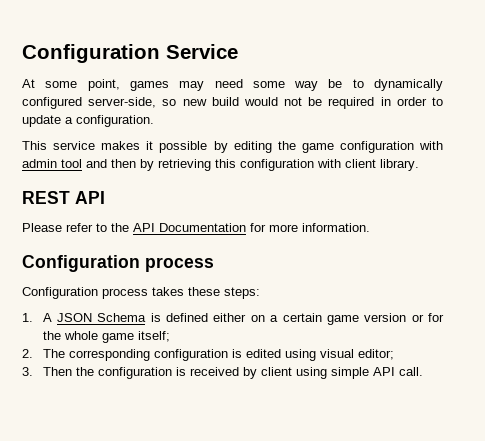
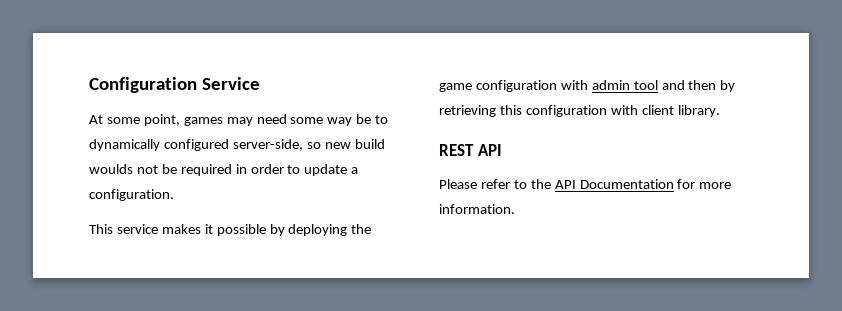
- At some point, games may need some way be to dynamically configured server-side, so new build would not be required in order to update a configuration.
+ At some point, games may need some way be to dynamically configured server-side, so new build woulds not be required in order to update a configuration.
- This service makes it possible by editing the game configuration with admin tool and then by retrieving this configuration with client library.
+ This service makes it possible by deploying the game configuration with admin tool and then by retrieving this configuration with client library.
  Please refer to the API Documentation for more information.
- Configuration process
- Configuration process takes these steps:
- 1. A JSON Schema is defined either on a certain game version or for the whole game itself;
- 2. The corresponding configuration is edited using visual editor;
- 3. Then the configuration is received by client using simple API call.

